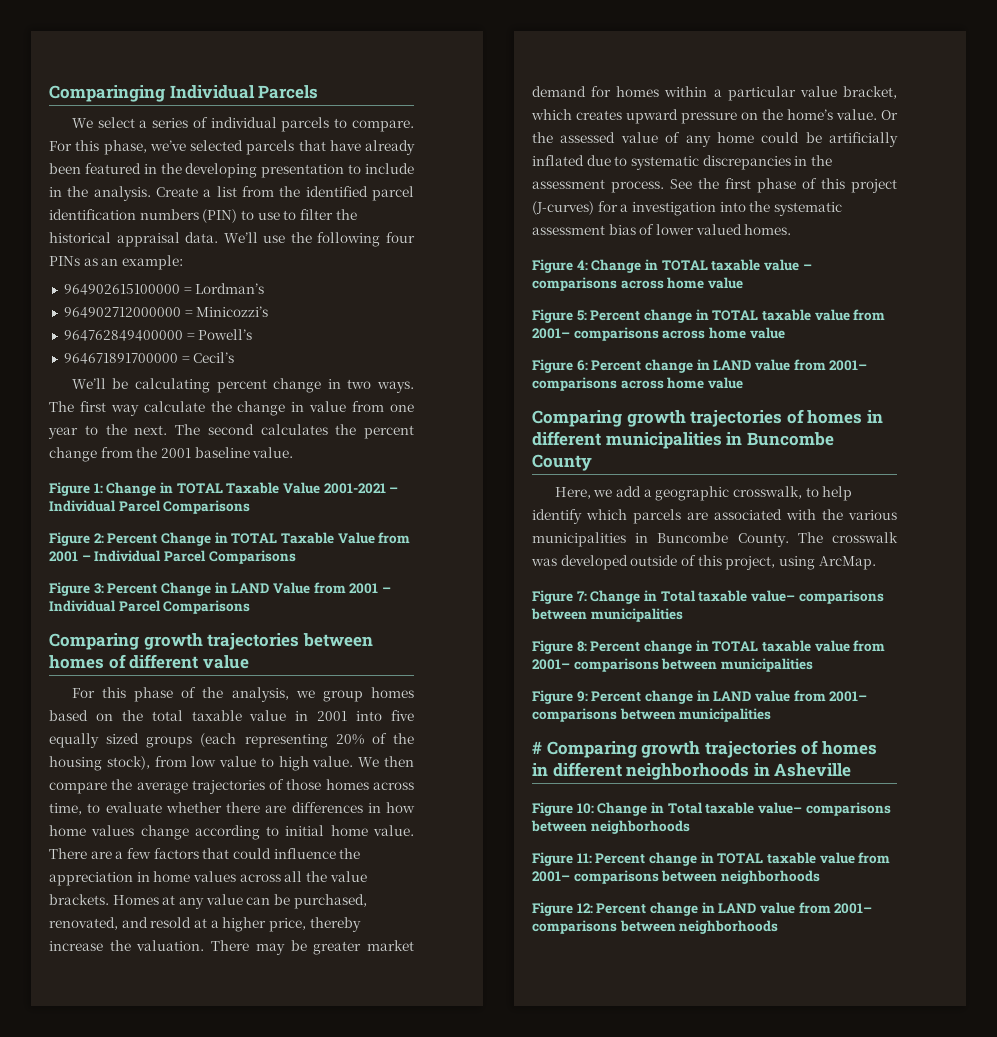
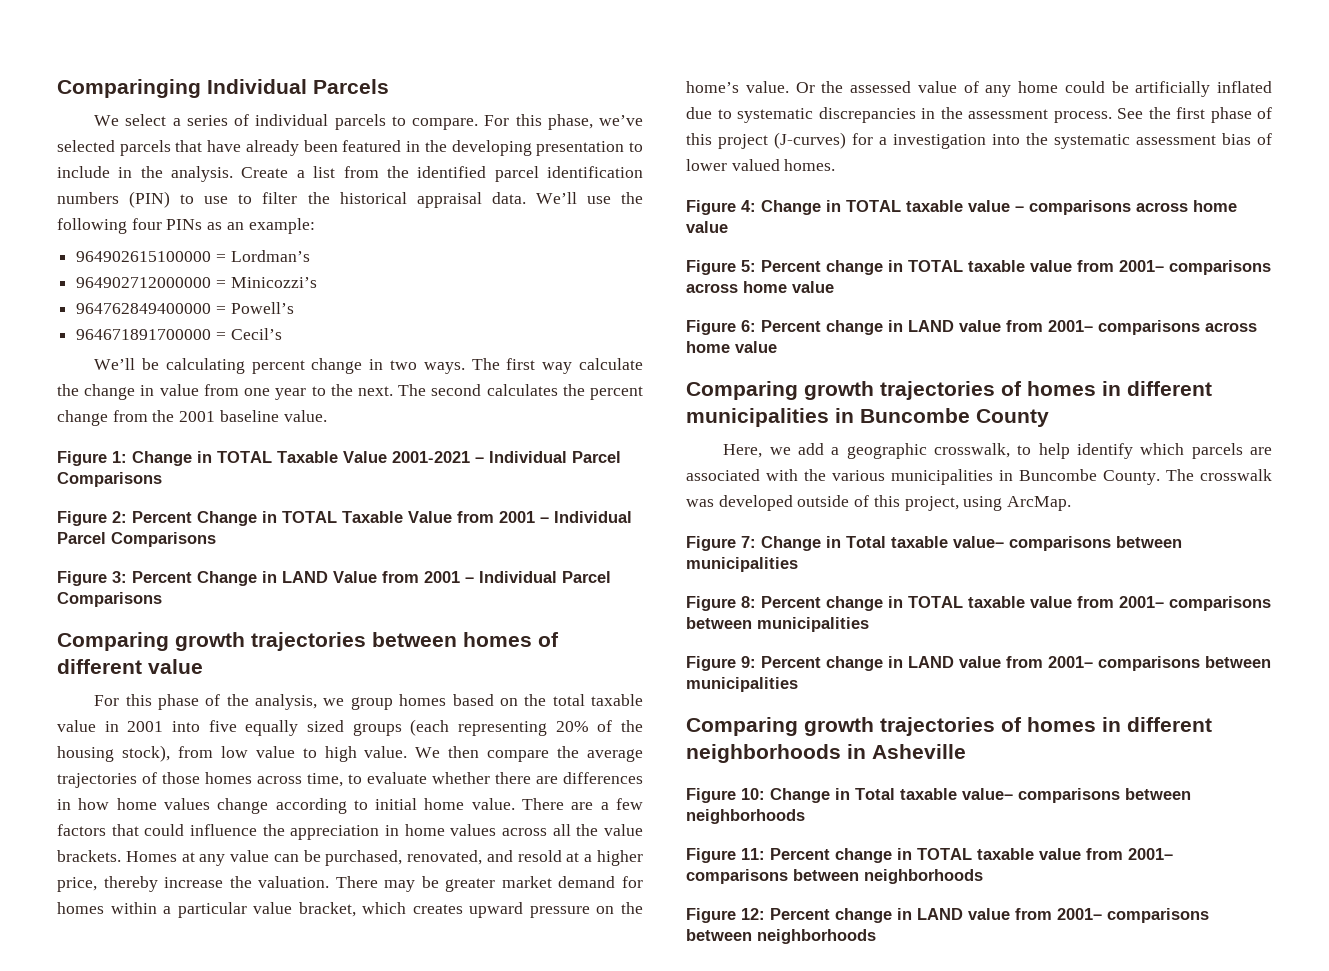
- # Comparing growth trajectories of homes in different neighborhoods in Asheville
+ Comparing growth trajectories of homes in different neighborhoods in Asheville

